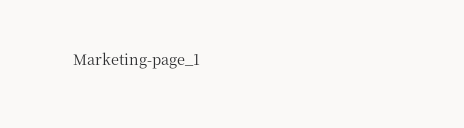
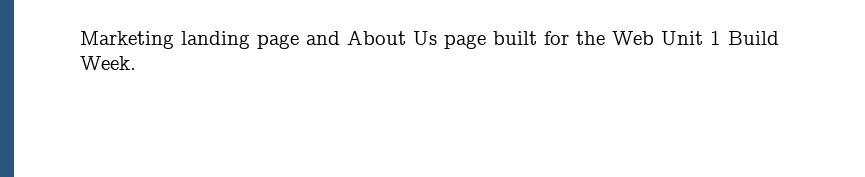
- Marketing-page_1
+ Marketing landing page and About Us page built for the Web Unit 1 Build Week.

